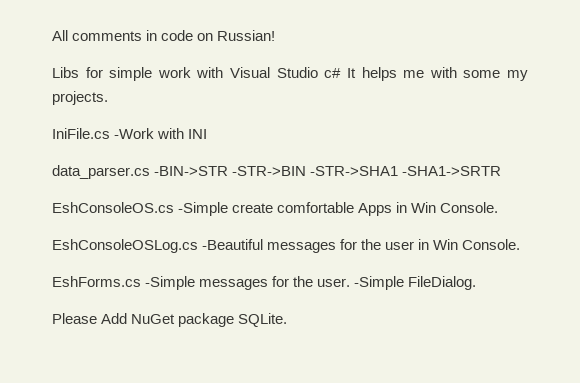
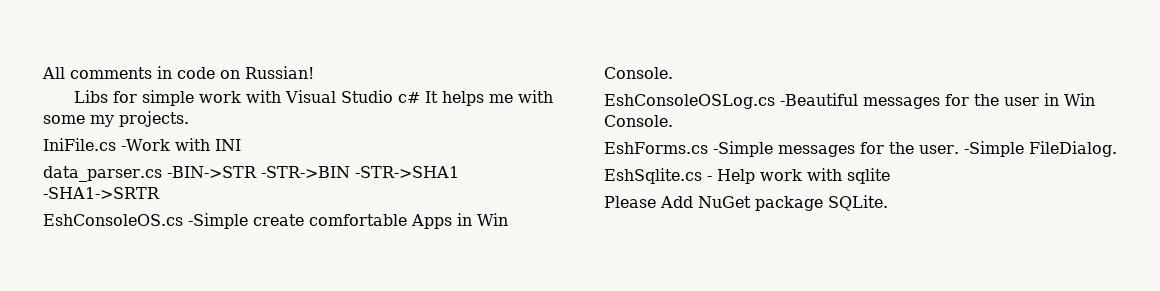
+ EshSqlite.cs - Help work with sqlite

